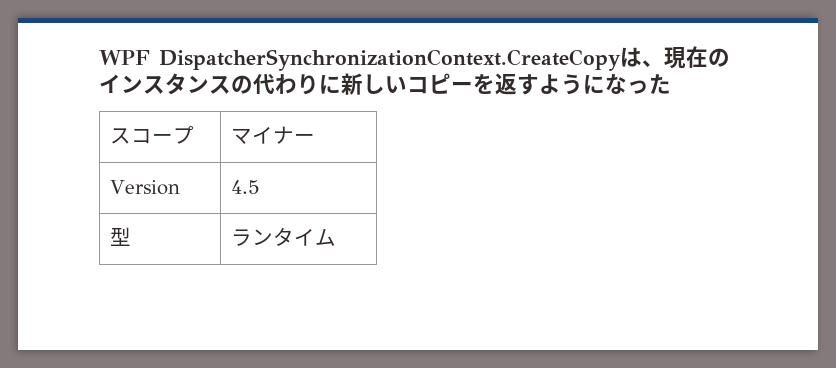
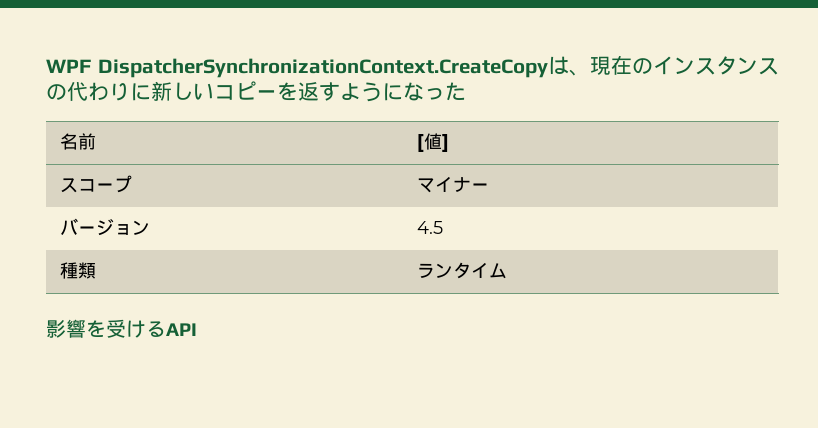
+ 名前 | [値]
- Version | 4.5
+ バージョン | 4.5
- 型 | ランタイム
+ 種類 | ランタイム
+ 影響を受けるAPI

